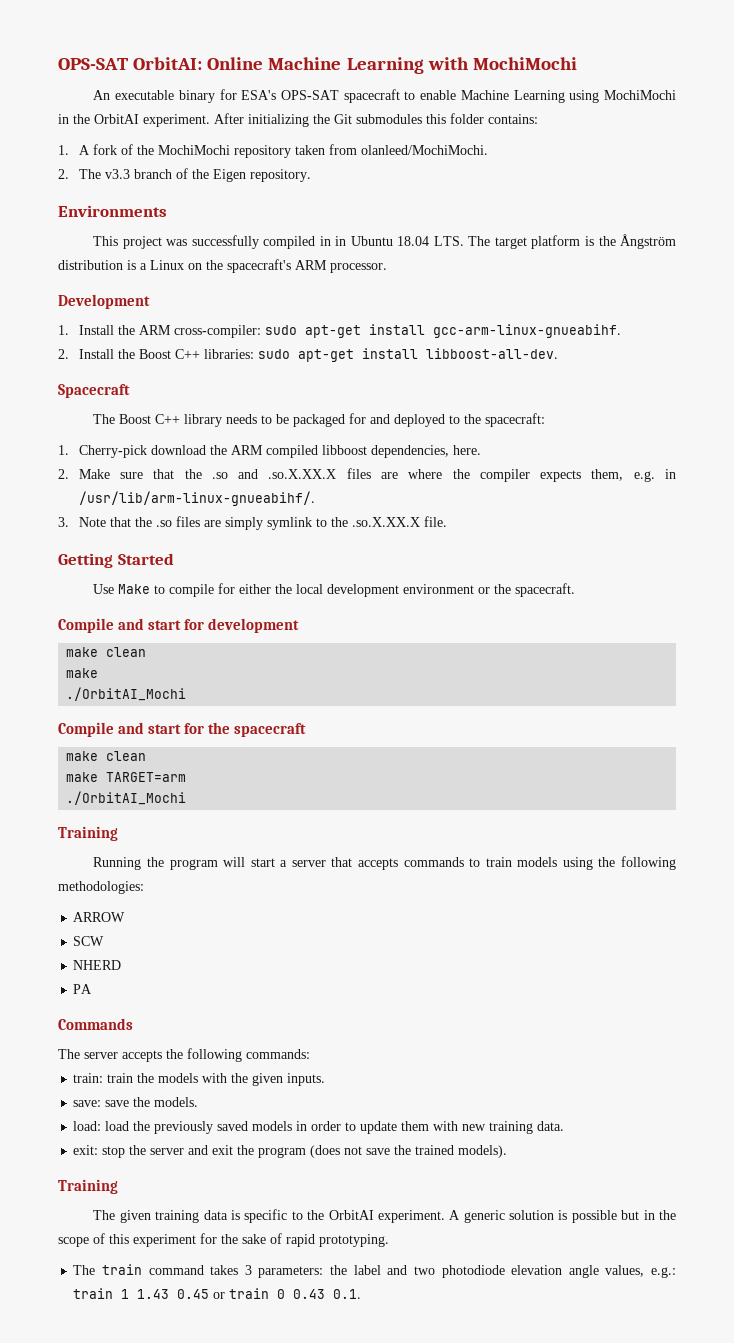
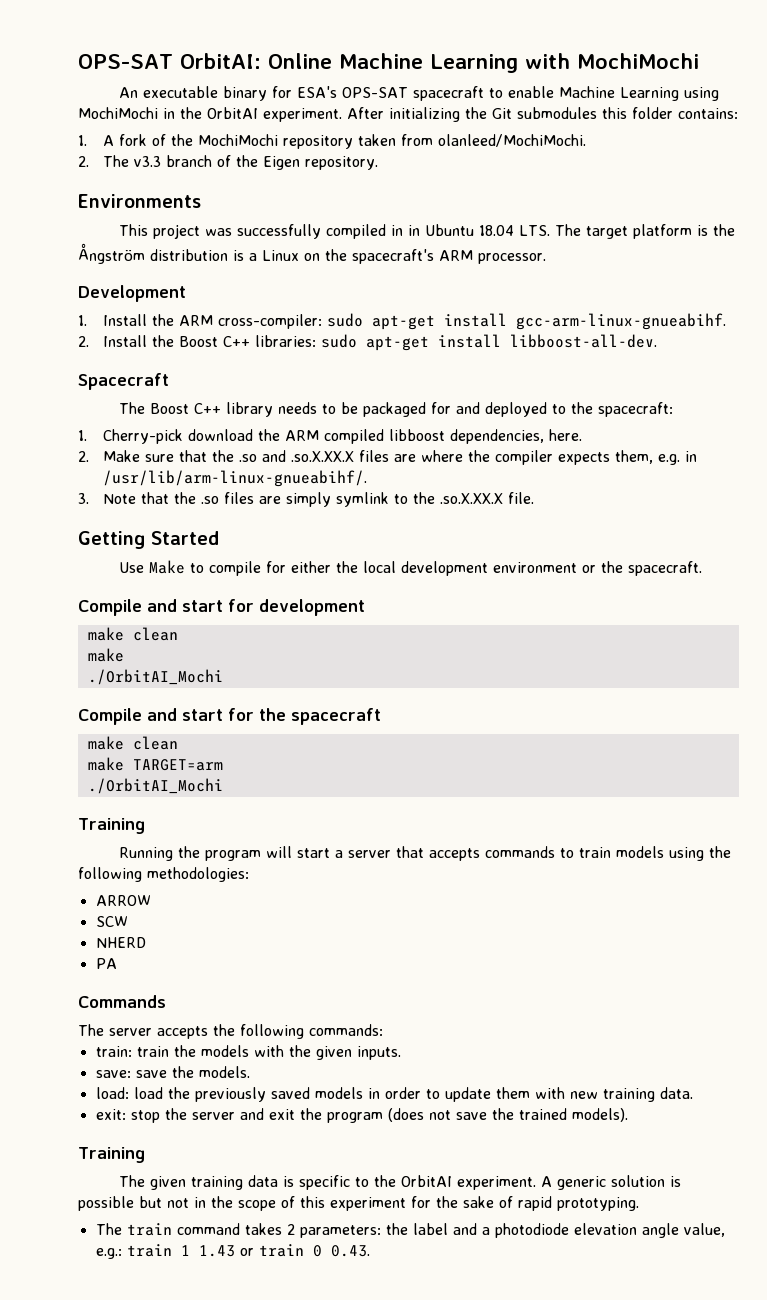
- A generic solution is possible but in the scope of this experiment for the sake of rapid prototyping.
+ A generic solution is possible but not in the scope of this experiment for the sake of rapid prototyping.
- The train command takes 3 parameters: the label and two photodiode elevation angle values, e.g.: train 1 1.43 0.45 or train 0 0.43 0.1.
+ The train command takes 2 parameters: the label and a photodiode elevation angle value, e.g.: train 1 1.43 or train 0 0.43.

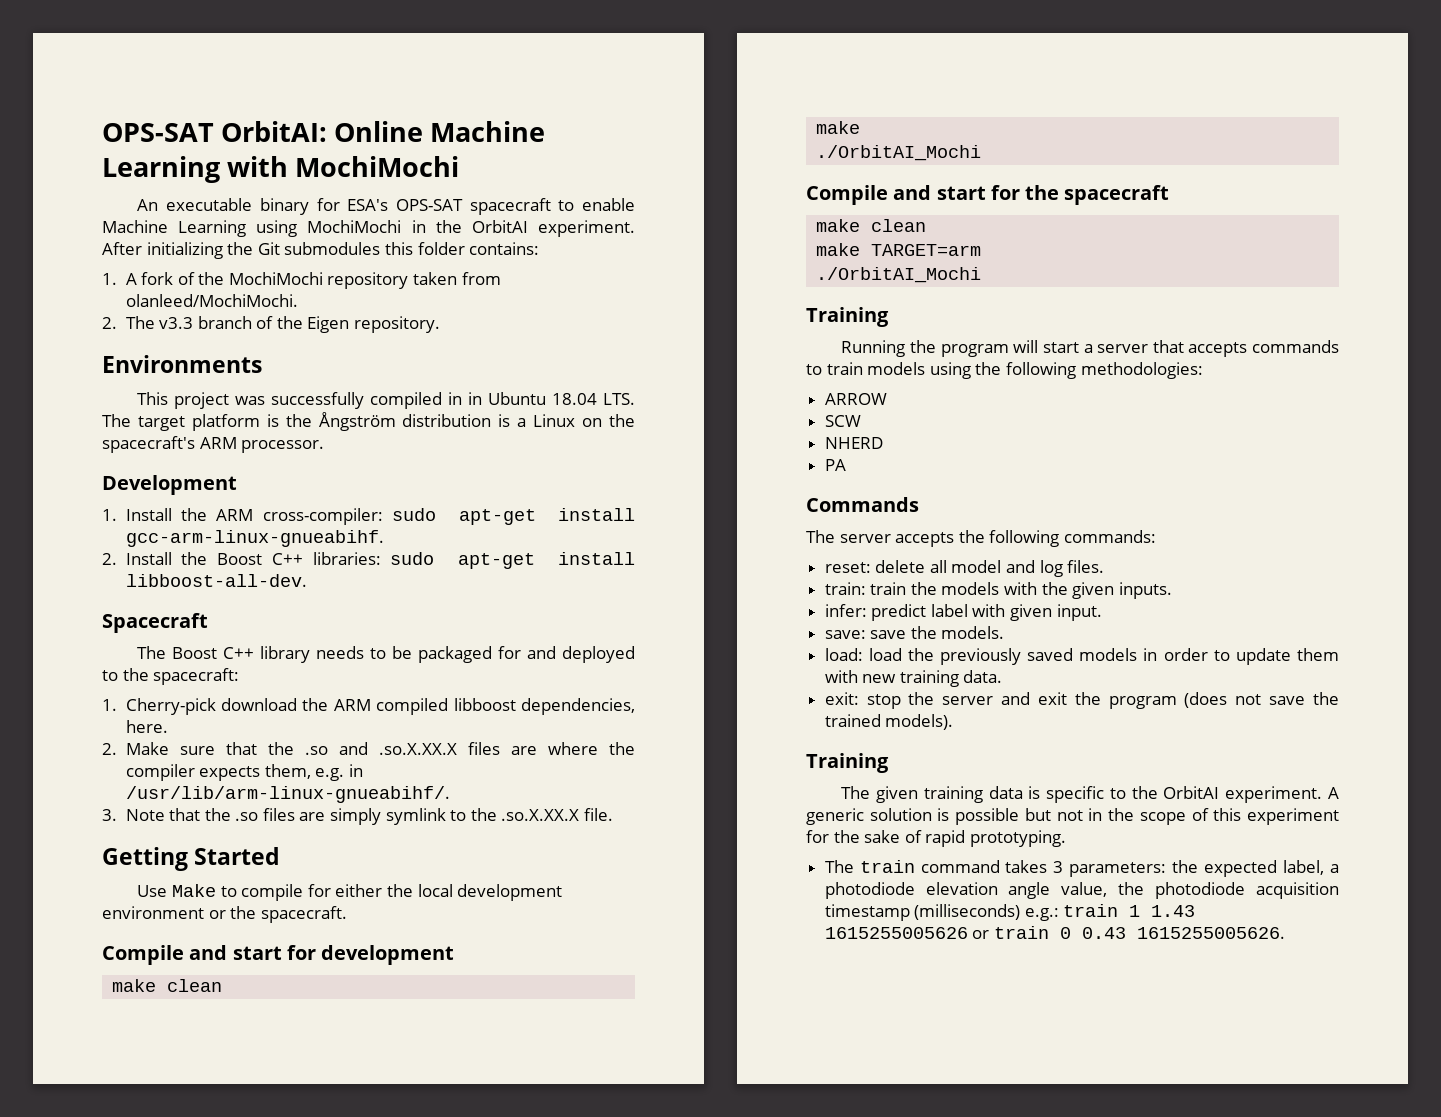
+ reset: delete all model and log files.
+ infer: predict label with given input.
- The train command takes 2 parameters: the label and a photodiode elevation angle value, e.g.: train 1 1.43 or train 0 0.43.
+ The train command takes 3 parameters: the expected label, a photodiode elevation angle value, the photodiode acquisition timestamp (milliseconds) e.g.: train 1 1.43 1615255005626 or train 0 0.43 1615255005626.

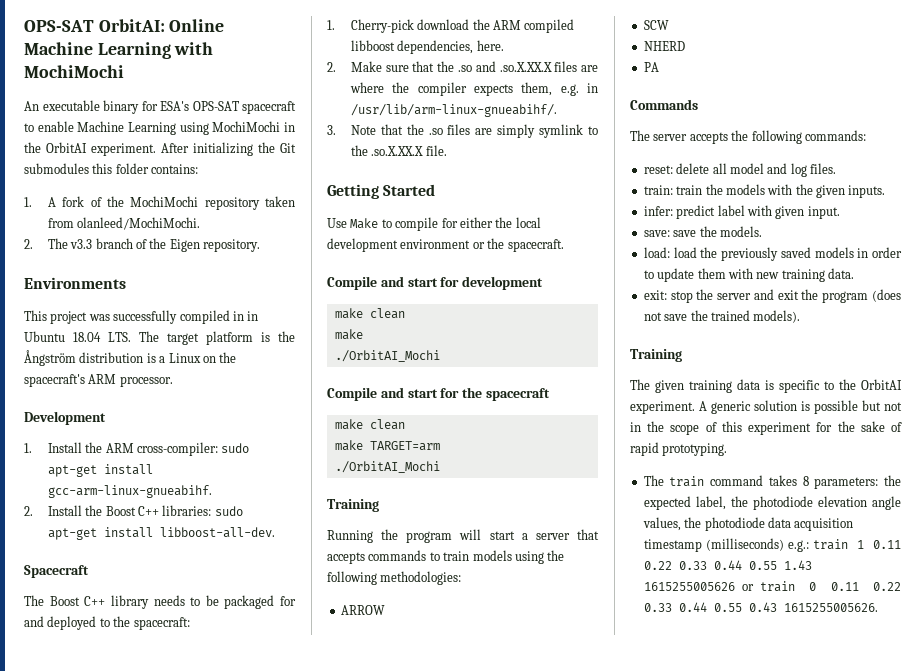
- The train command takes 3 parameters: the expected label, a photodiode elevation angle value, the photodiode acquisition timestamp (milliseconds) e.g.: train 1 1.43 1615255005626 or train 0 0.43 1615255005626.
+ The train command takes 8 parameters: the expected label, the photodiode elevation angle values, the photodiode data acquisition timestamp (milliseconds) e.g.: train 1 0.11 0.22 0.33 0.44 0.55 1.43 1615255005626 or train 0 0.11 0.22 0.33 0.44 0.55 0.43 1615255005626.

